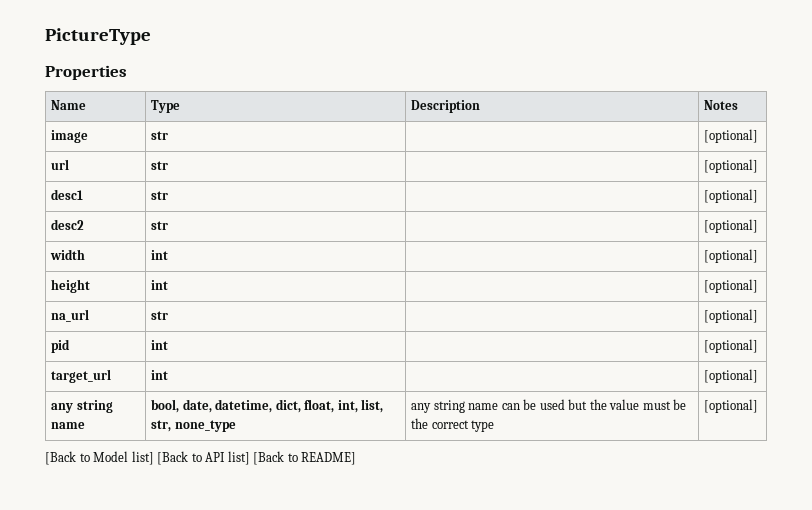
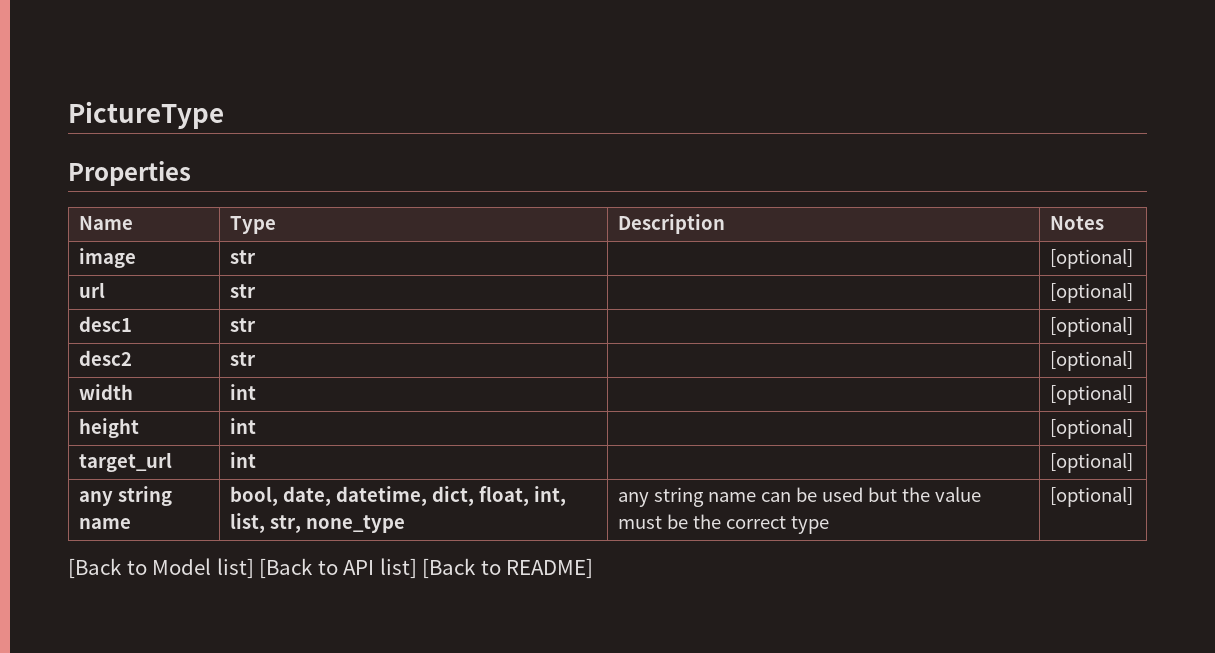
- na_url | str | | [optional]
- pid | int | | [optional]

